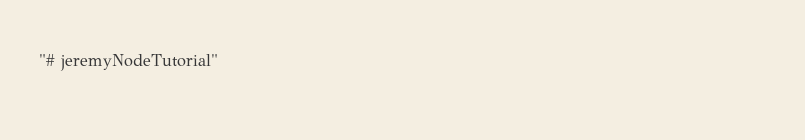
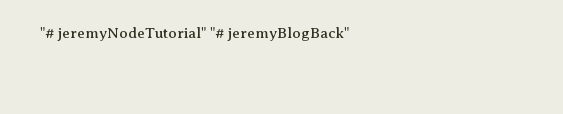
- "# jeremyNodeTutorial"
+ "# jeremyNodeTutorial" "# jeremyBlogBack"

